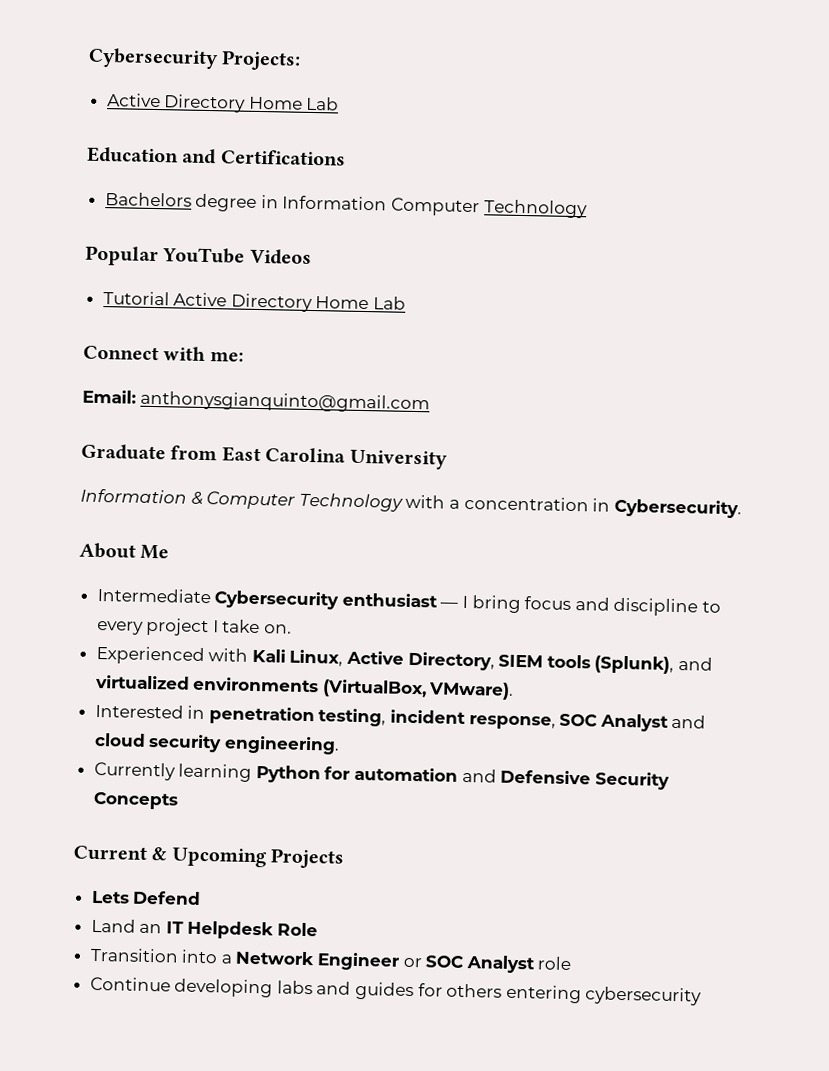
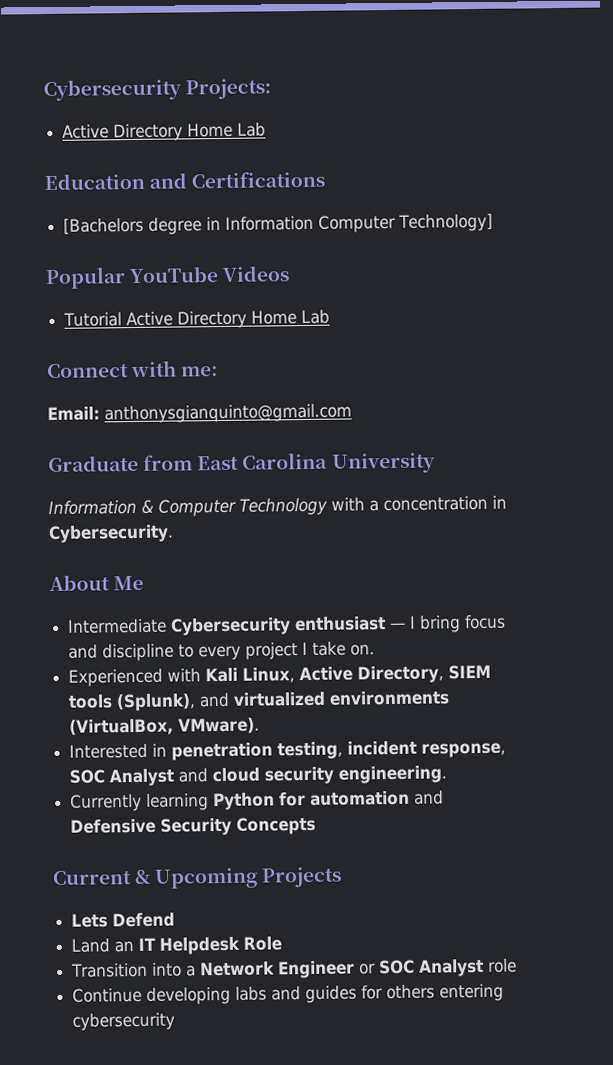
- Bachelors degree in Information Computer Technology
+ [Bachelors degree in Information Computer Technology]

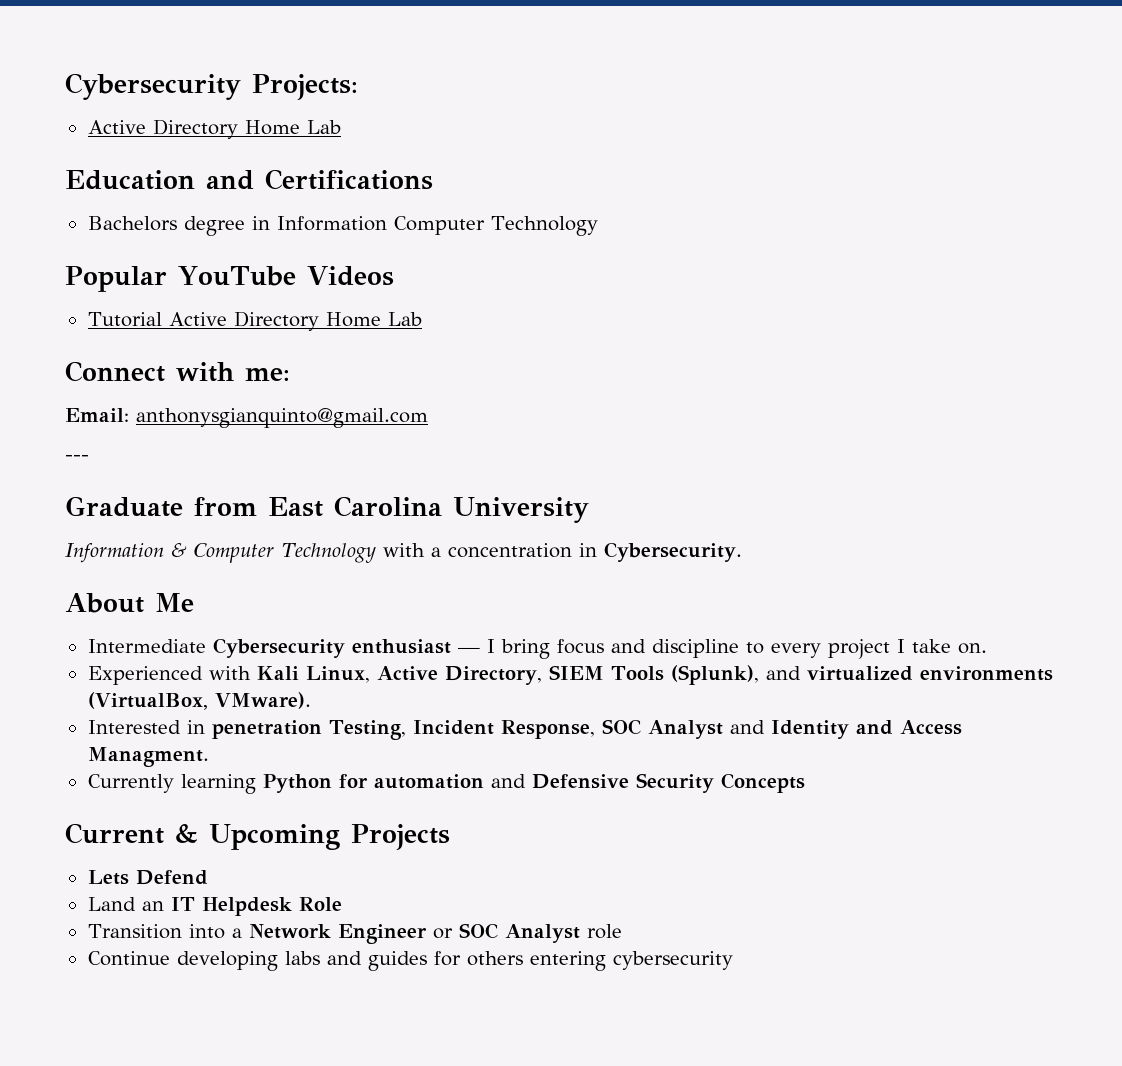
- [Bachelors degree in Information Computer Technology]
+ Bachelors degree in Information Computer Technology
+ ---
- Experienced with Kali Linux, Active Directory, SIEM tools (Splunk), and virtualized environments (VirtualBox, VMware).
+ Experienced with Kali Linux, Active Directory, SIEM Tools (Splunk), and virtualized environments (VirtualBox, VMware).
- Interested in penetration testing, incident response, SOC Analyst and cloud security engineering.
+ Interested in penetration Testing, Incident Response, SOC Analyst and Identity and Access Managment.

